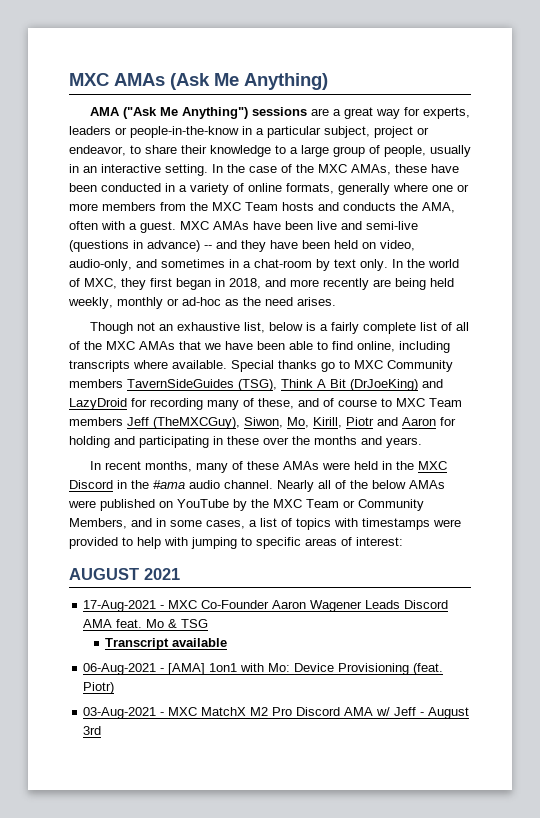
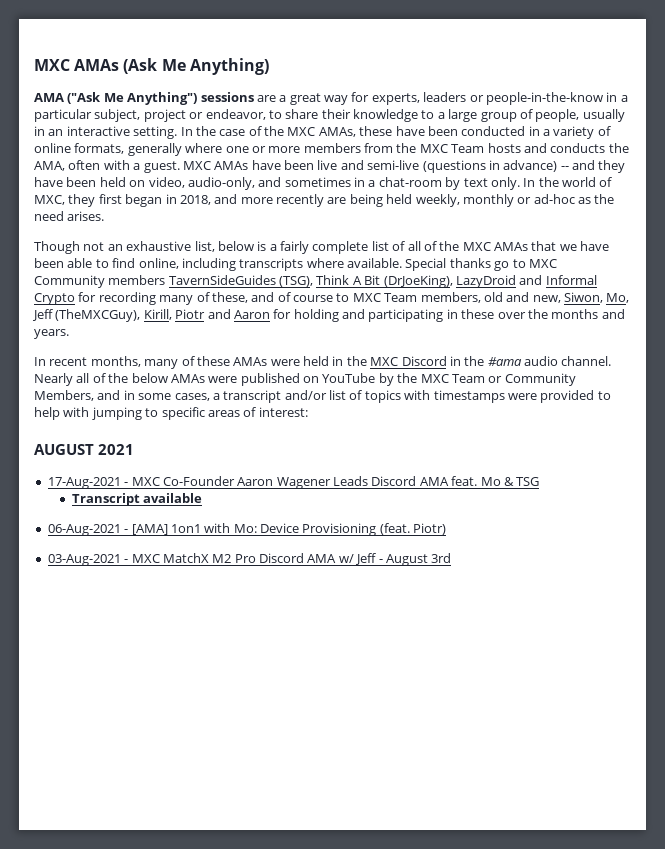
- Special thanks go to MXC Community members TavernSideGuides (TSG), Think A Bit (DrJoeKing) and LazyDroid for recording many of these, and of course to MXC Team members Jeff (TheMXCGuy), Siwon, Mo, Kirill, Piotr and Aaron for holding and participating in these over the months and years.
+ Special thanks go to MXC Community members TavernSideGuides (TSG), Think A Bit (DrJoeKing), LazyDroid and Informal Crypto for recording many of these, and of course to MXC Team members, old and new, Siwon, Mo, Jeff (TheMXCGuy), Kirill, Piotr and Aaron for holding and participating in these over the months and years.
- Nearly all of the below AMAs were published on YouTube by the MXC Team or Community Members, and in some cases, a list of topics with timestamps were provided to help with jumping to specific areas of interest:
+ Nearly all of the below AMAs were published on YouTube by the MXC Team or Community Members, and in some cases, a transcript and/or list of topics with timestamps were provided to help with jumping to specific areas of interest:

